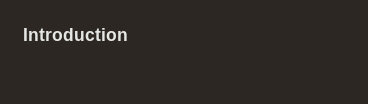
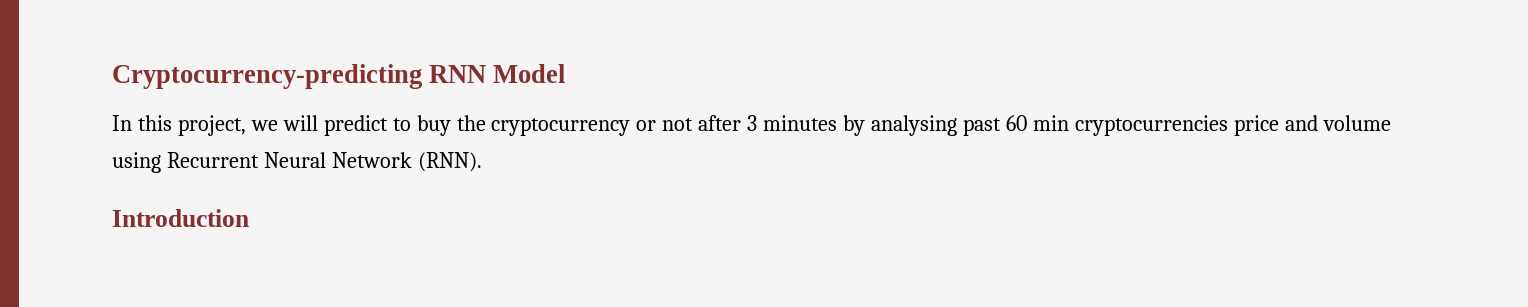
+ Cryptocurrency-predicting RNN Model
+ In this project, we will predict to buy the cryptocurrency or not after 3 minutes by analysing past 60 min cryptocurrencies price and volume using Recurrent Neural Network (RNN).

